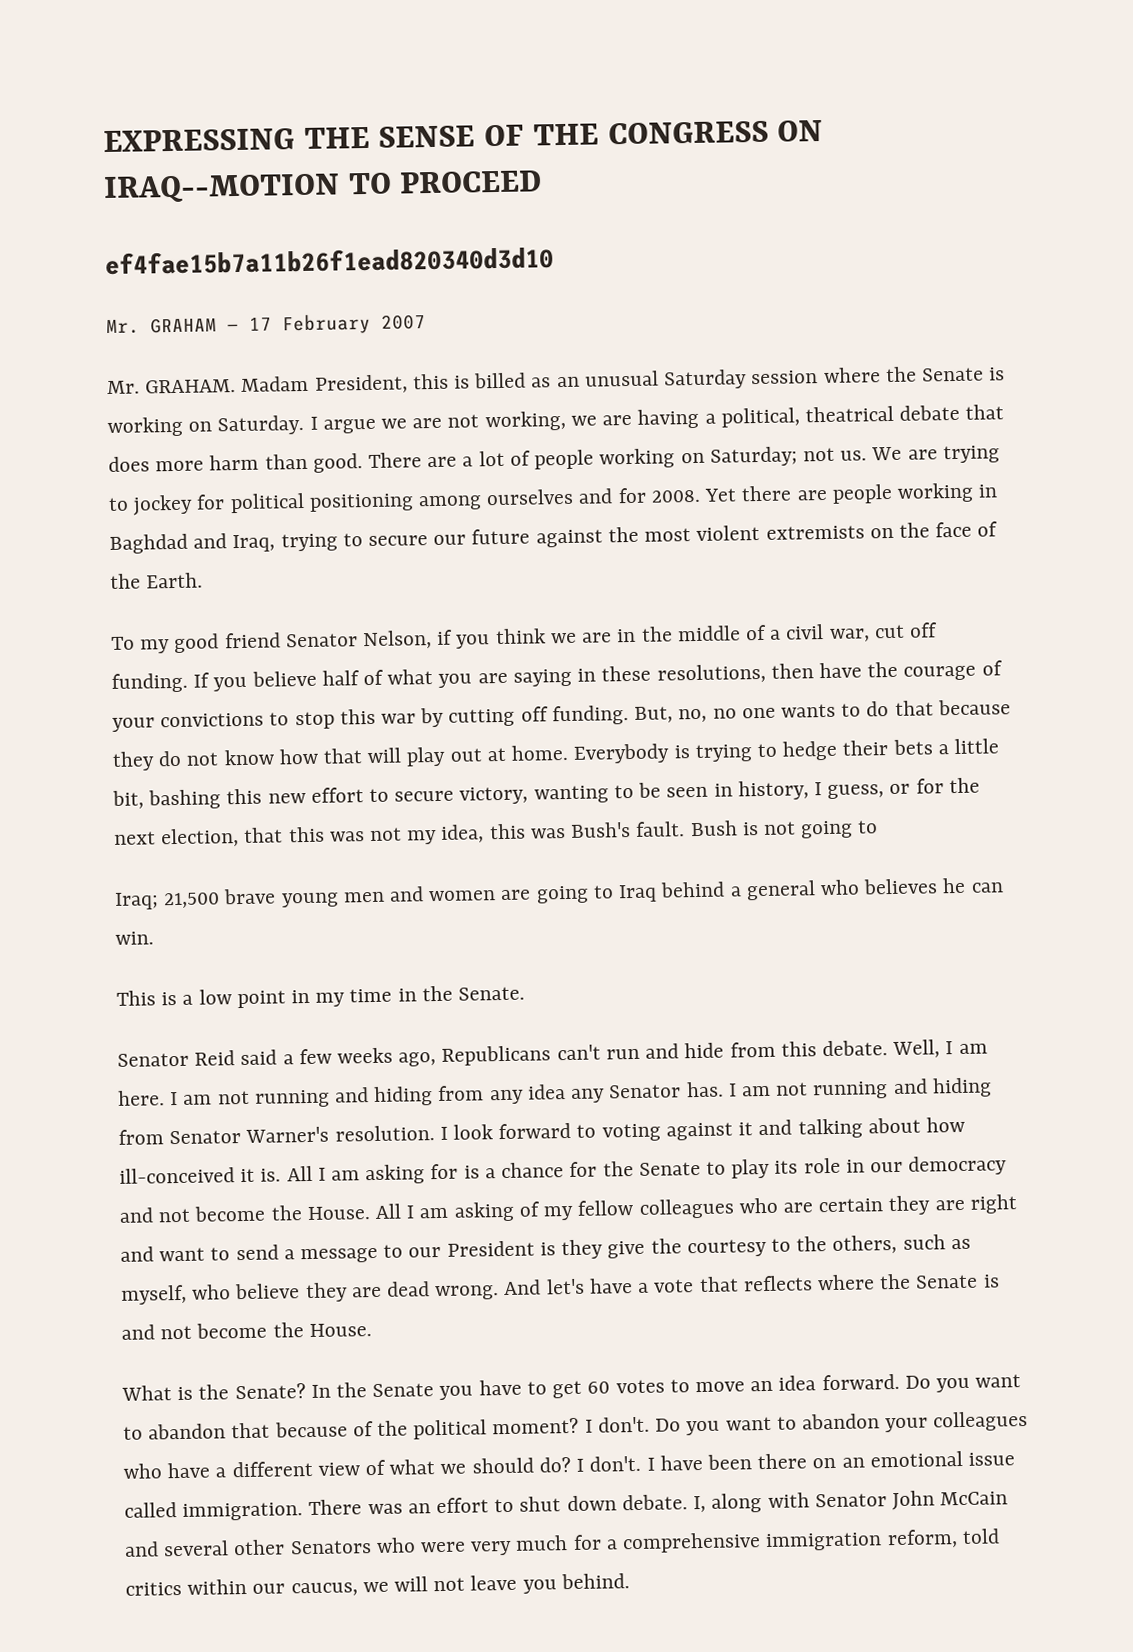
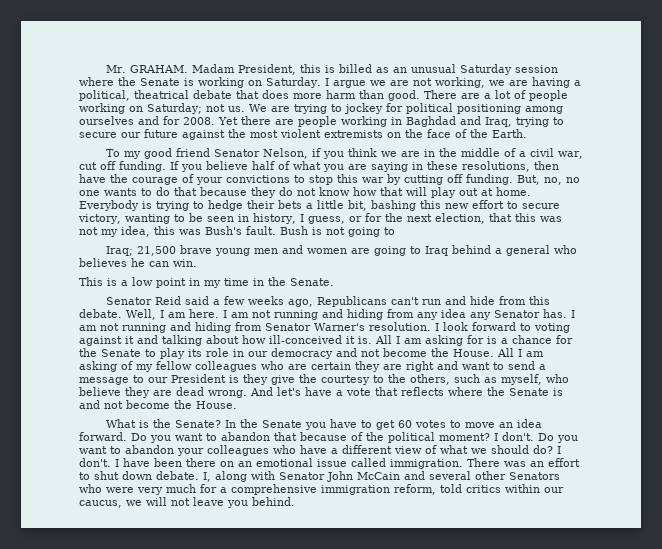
- EXPRESSING THE SENSE OF THE CONGRESS ON IRAQ--MOTION TO PROCEED
- ef4fae15b7a11b26f1ead820340d3d10
- Mr. GRAHAM — 17 February 2007

